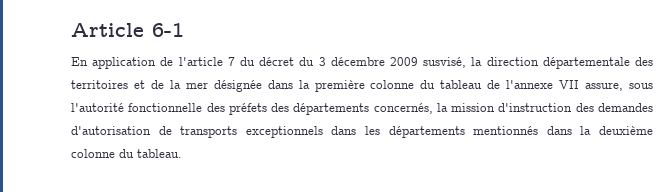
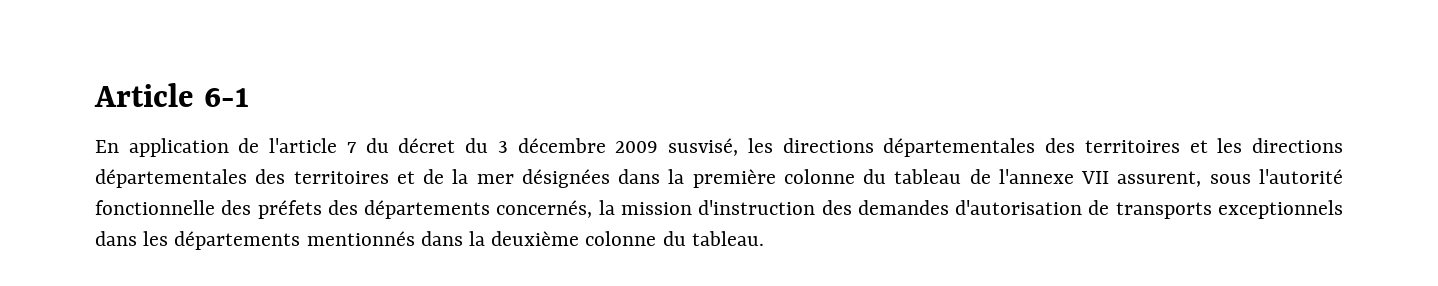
- En application de l'article 7 du décret du 3 décembre 2009 susvisé, la direction départementale des territoires et de la mer désignée dans la première colonne du tableau de l'annexe VII assure, sous l'autorité fonctionnelle des préfets des départements concernés, la mission d'instruction des demandes d'autorisation de transports exceptionnels dans les départements mentionnés dans la deuxième colonne du tableau.
+ En application de l'article 7 du décret du 3 décembre 2009 susvisé, les directions départementales des territoires et les directions départementales des territoires et de la mer désignées dans la première colonne du tableau de l'annexe VII assurent, sous l'autorité fonctionnelle des préfets des départements concernés, la mission d'instruction des demandes d'autorisation de transports exceptionnels dans les départements mentionnés dans la deuxième colonne du tableau.

